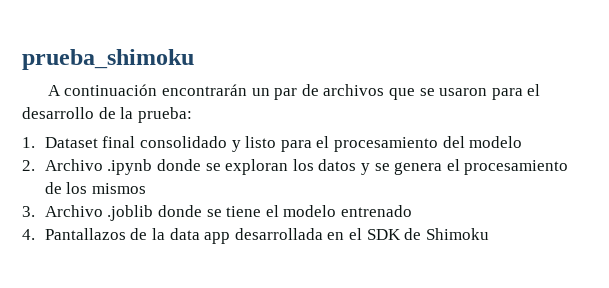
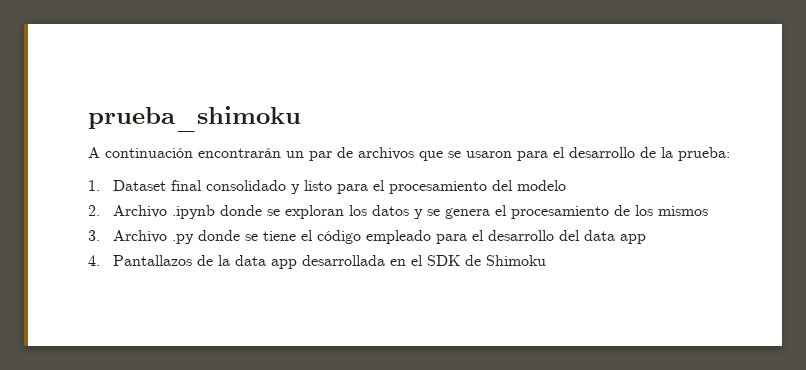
- 3. Archivo .joblib donde se tiene el modelo entrenado
+ 3. Archivo .py donde se tiene el código empleado para el desarrollo del data app

